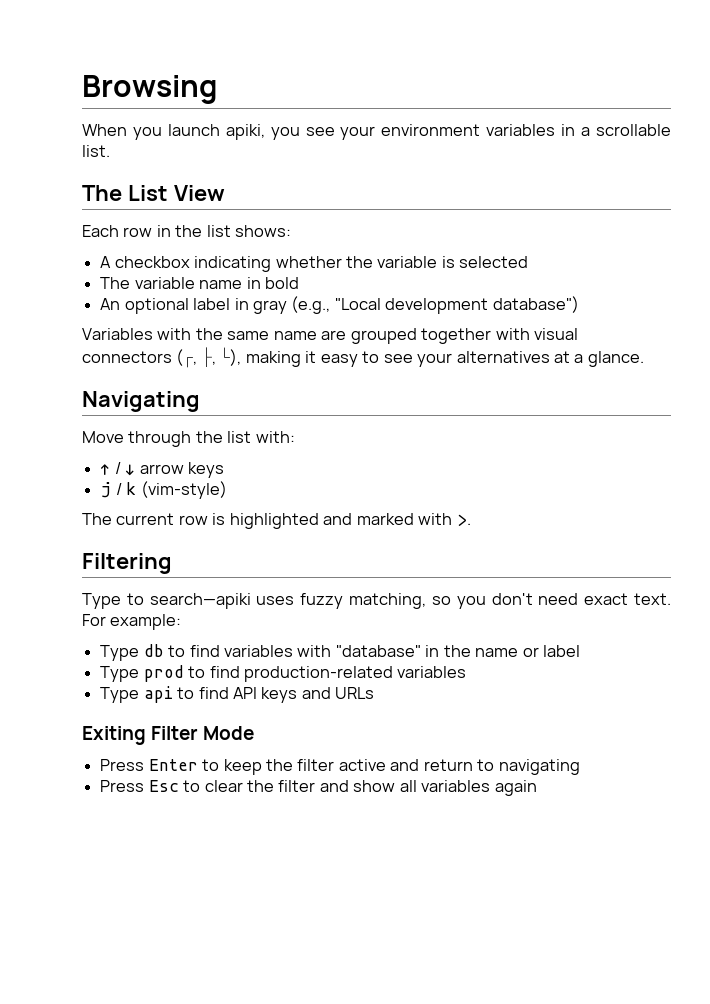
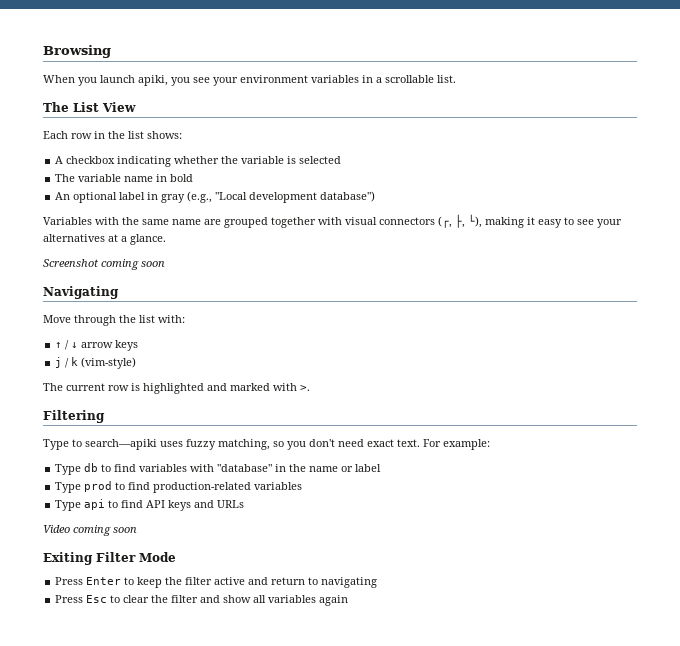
+ Screenshot coming soon
+ Video coming soon

